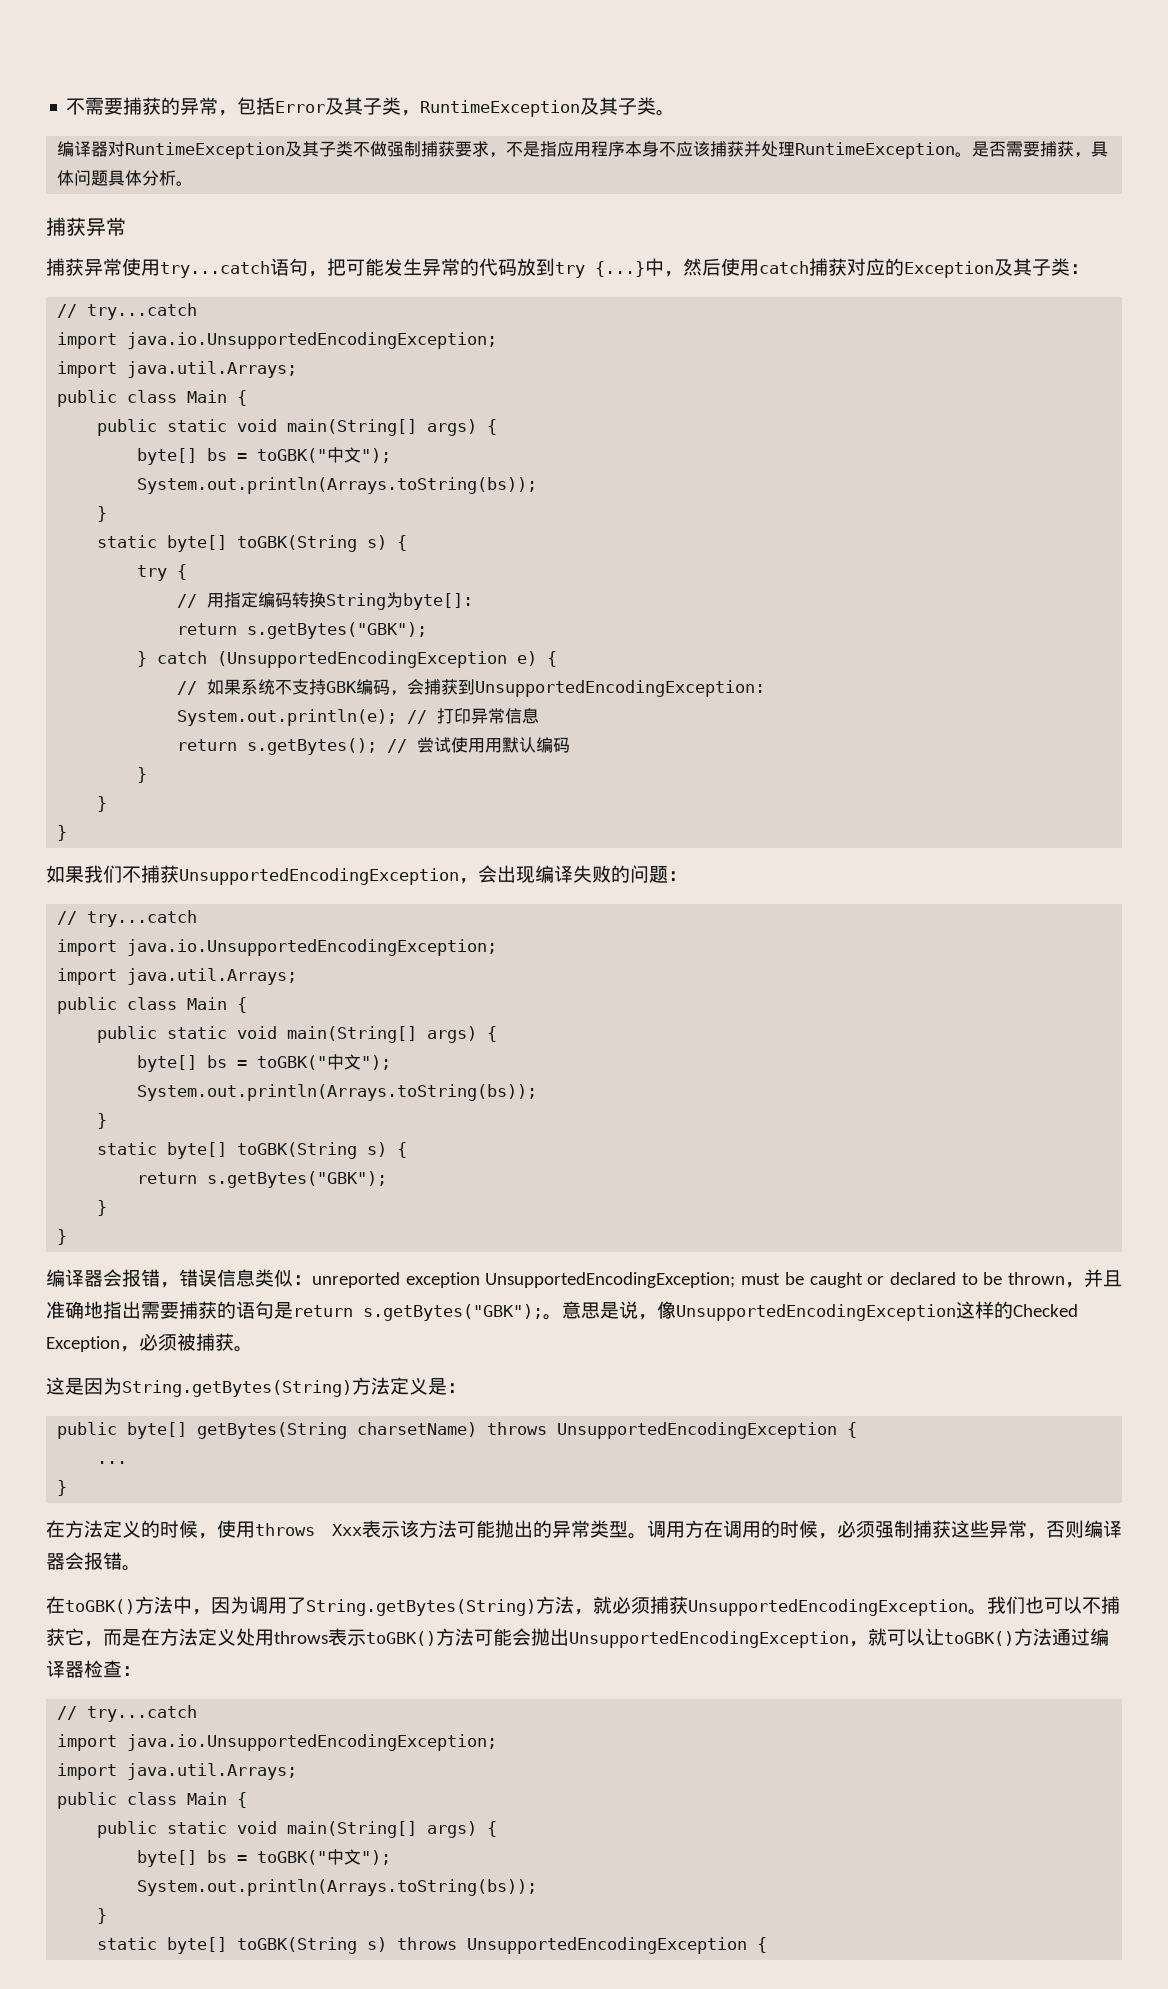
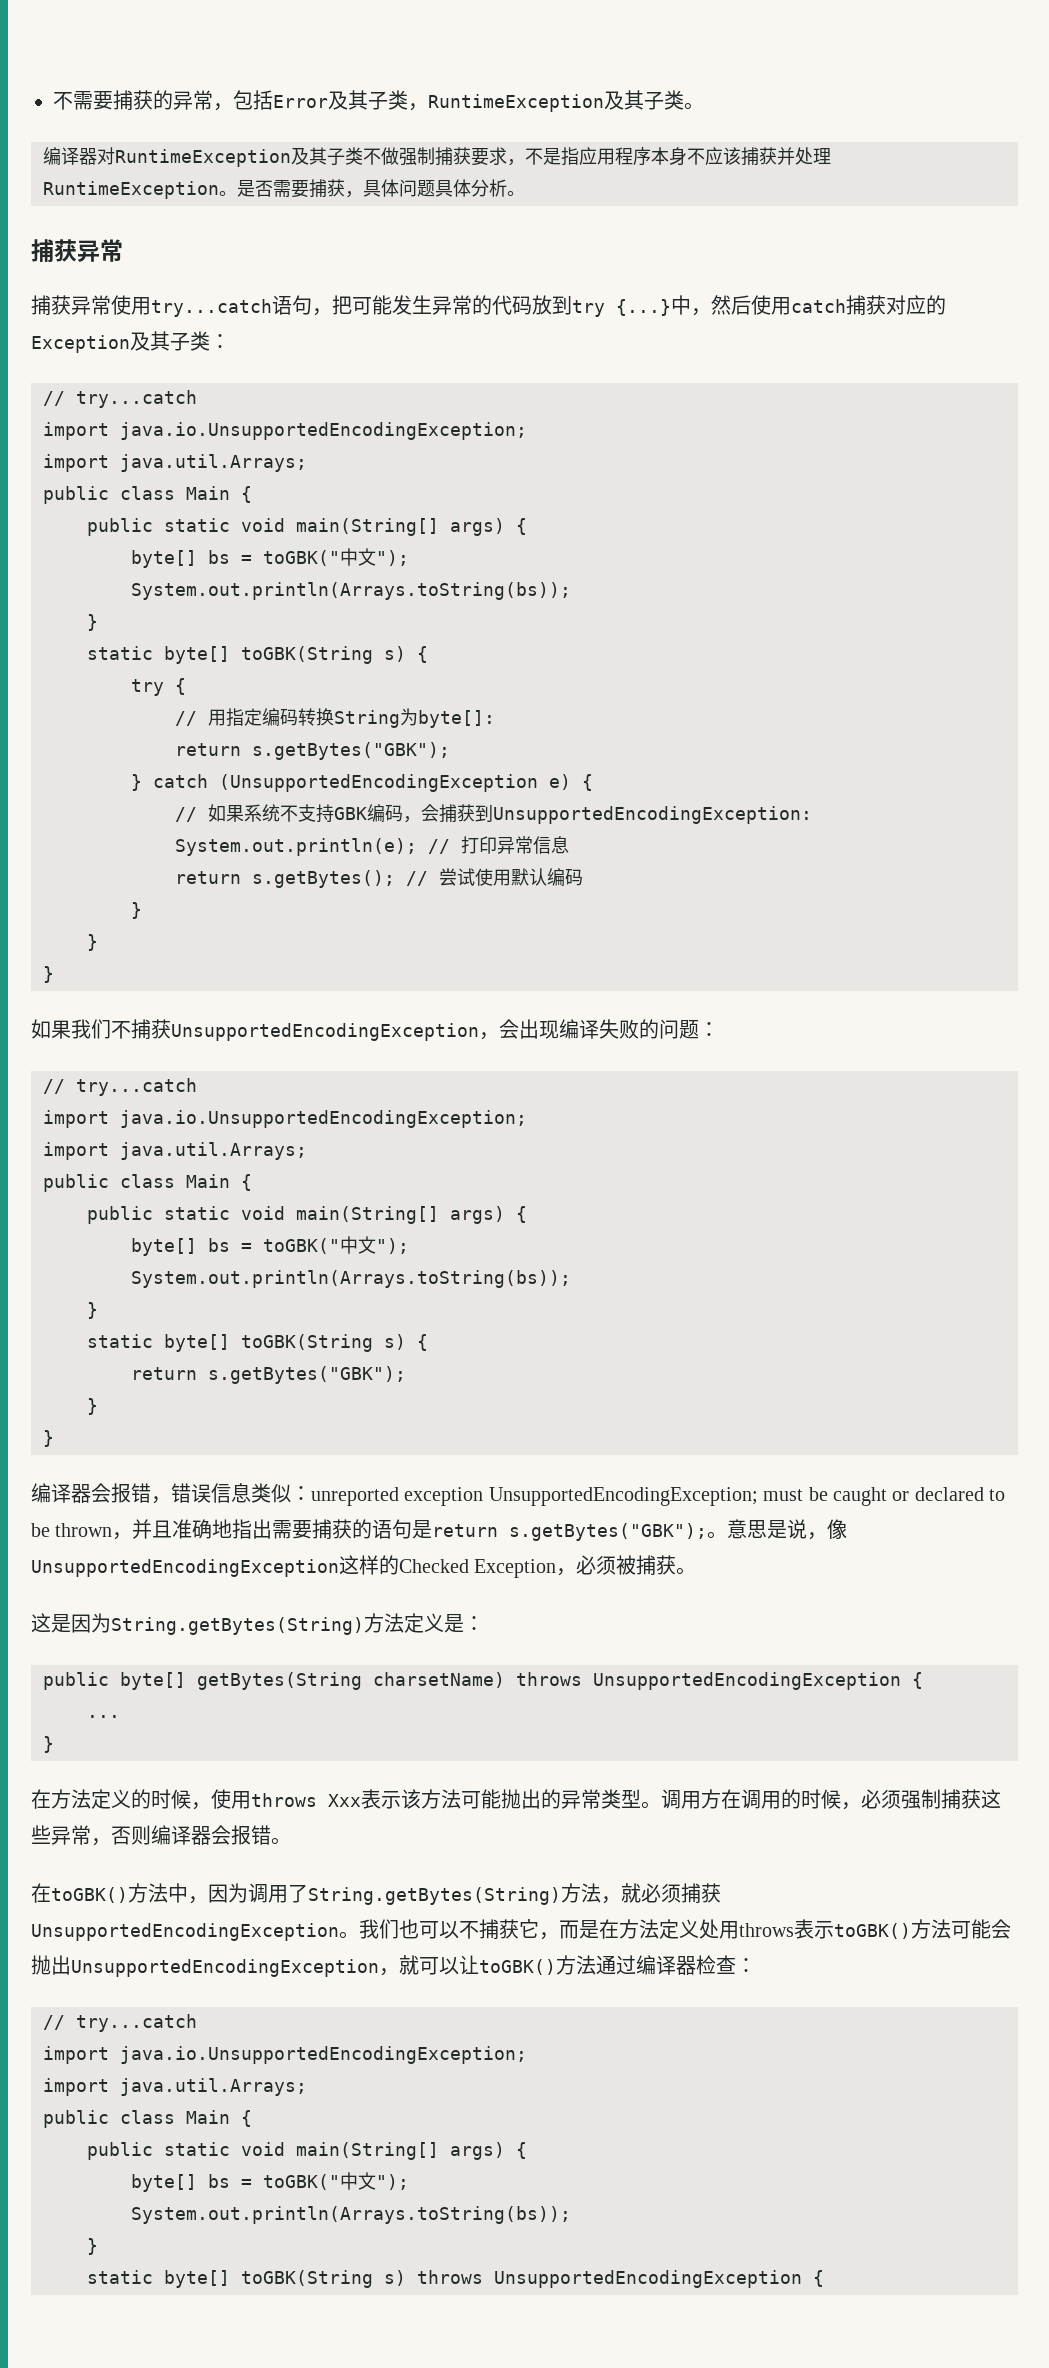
- return s.getBytes(); // 尝试使用用默认编码
+ return s.getBytes(); // 尝试使用默认编码

